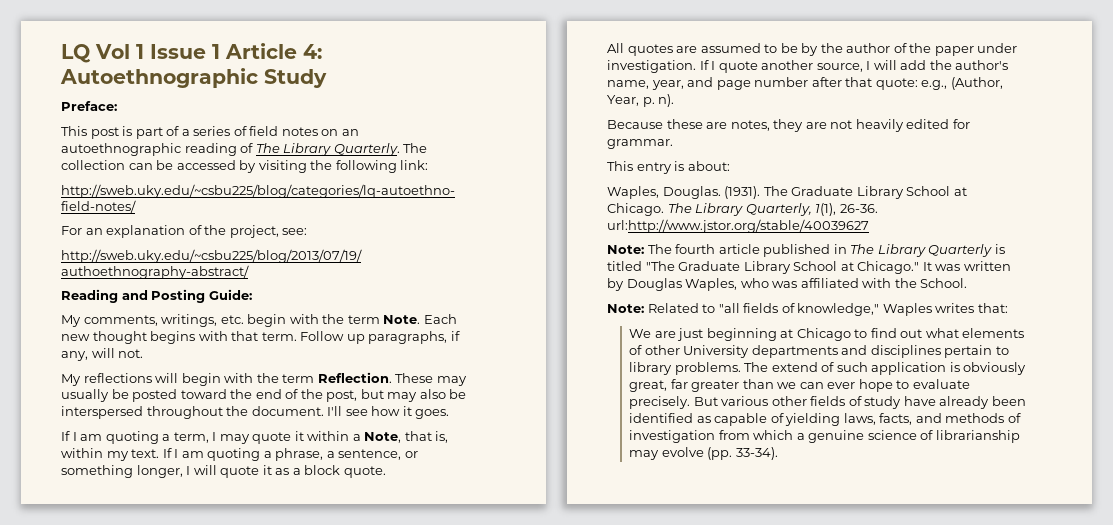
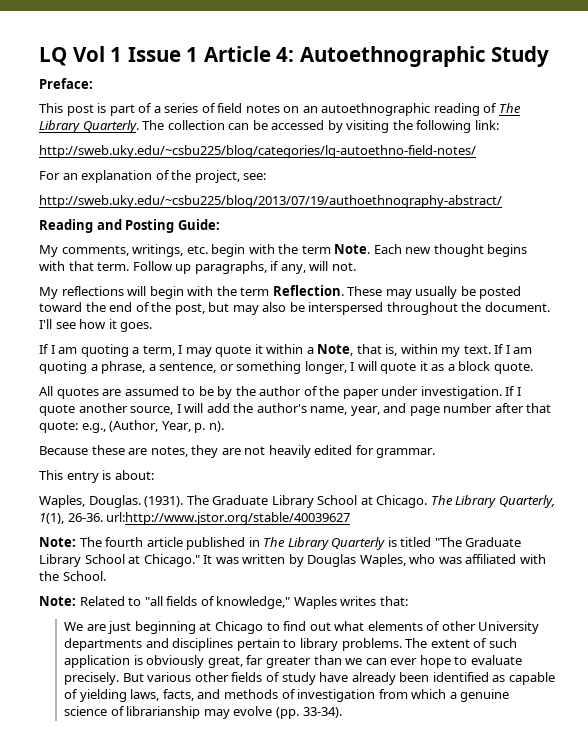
- The extend of such application is obviously great, far greater than we can ever hope to evaluate precisely.
+ The extent of such application is obviously great, far greater than we can ever hope to evaluate precisely.

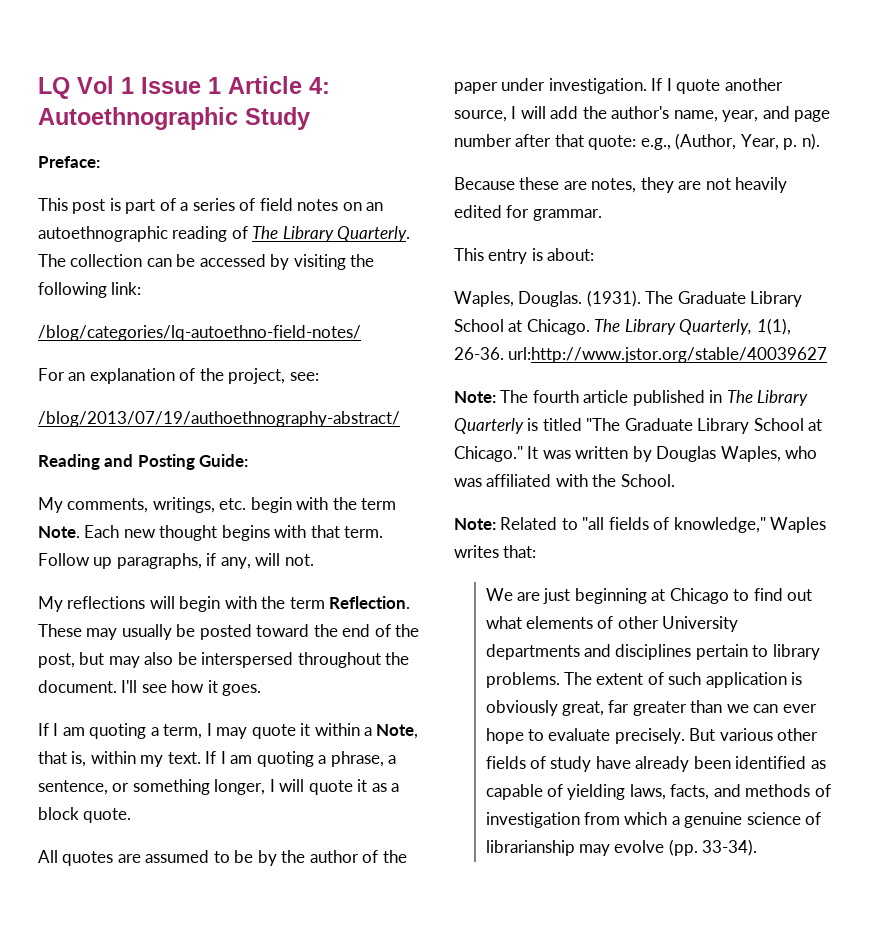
- http://sweb.uky.edu/~csbu225/blog/categories/lq-autoethno-field-notes/
+ /blog/categories/lq-autoethno-field-notes/
- http://sweb.uky.edu/~csbu225/blog/2013/07/19/authoethnography-abstract/
+ /blog/2013/07/19/authoethnography-abstract/

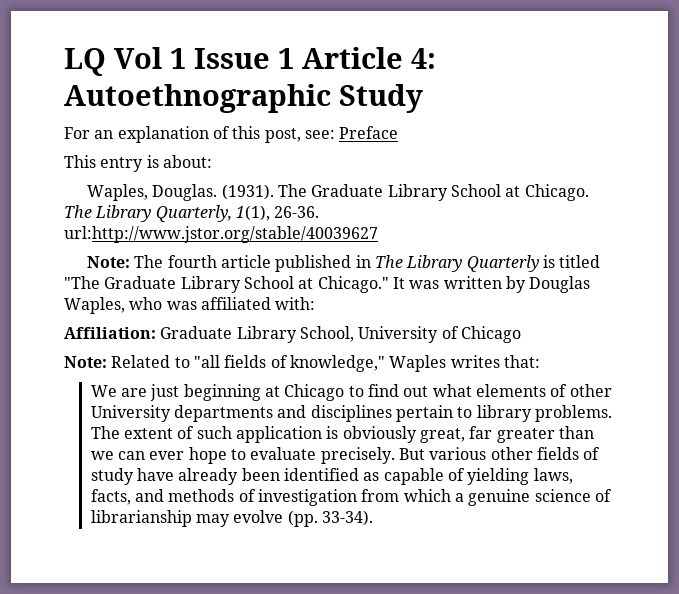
- Preface:
- This post is part of a series of field notes on an autoethnographic reading of The Library Quarterly. The collection can be accessed by visiting the following link:
- /blog/categories/lq-autoethno-field-notes/
- For an explanation of the project, see:
- /blog/2013/07/19/authoethnography-abstract/
- Reading and Posting Guide:
- My comments, writings, etc. begin with the term Note. Each new thought begins with that term. Follow up paragraphs, if any, will not.
- My reflections will begin with the term Reflection. These may usually be posted toward the end of the post, but may also be interspersed throughout the document. I'll see how it goes.
- If I am quoting a term, I may quote it within a Note, that is, within my text. If I am quoting a phrase, a sentence, or something longer, I will quote it as a block quote.
- All quotes are assumed to be by the author of the paper under investigation. If I quote another source, I will add the author's name, year, and page number after that quote: e.g., (Author, Year, p. n).
- Because these are notes, they are not heavily edited for grammar.
+ For an explanation of this post, see: Preface
- It was written by Douglas Waples, who was affiliated with the School.
+ It was written by Douglas Waples, who was affiliated with:
+ Affiliation: Graduate Library School, University of Chicago

